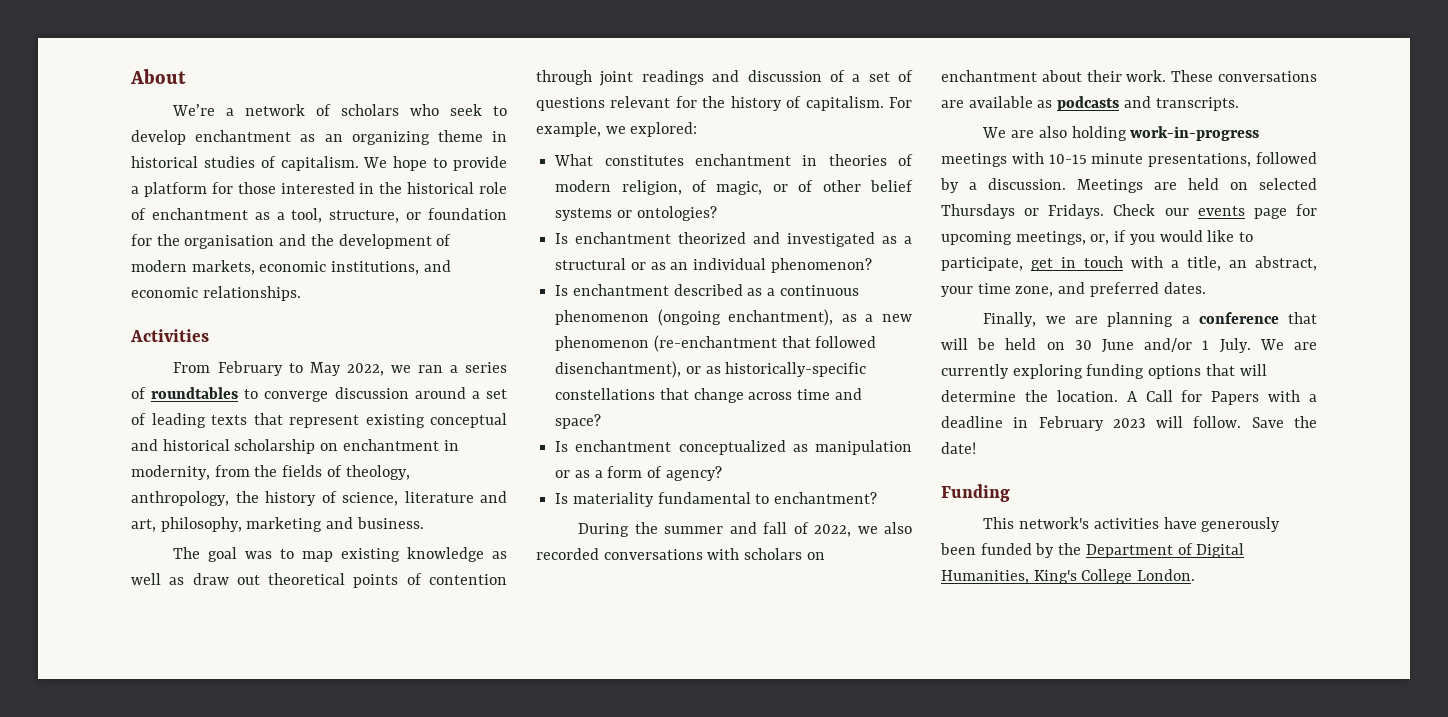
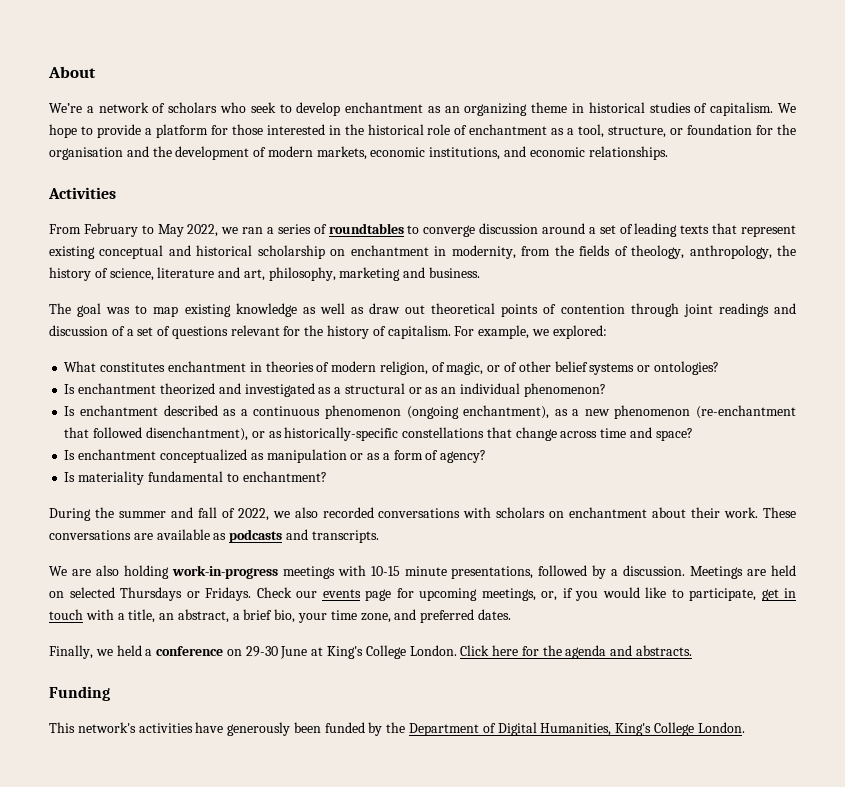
- Check our events page for upcoming meetings, or, if you would like to participate, get in touch with a title, an abstract, your time zone, and preferred dates.
+ Check our events page for upcoming meetings, or, if you would like to participate, get in touch with a title, an abstract, a brief bio, your time zone, and preferred dates.
- Finally, we are planning a conference that will be held on 30 June and/or 1 July. We are currently exploring funding options that will determine the location. A Call for Papers with a deadline in February 2023 will follow. Save the date!
+ Finally, we held a conference on 29-30 June at King's College London. Click here for the agenda and abstracts.

